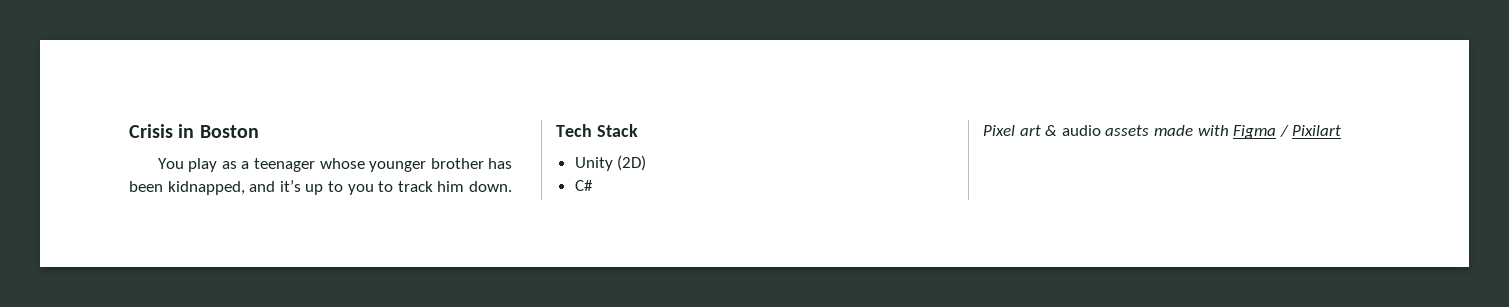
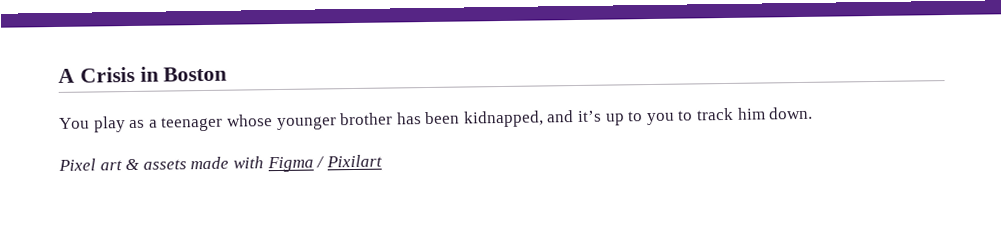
- Crisis in Boston
+ A Crisis in Boston
- Tech Stack
- Unity (2D)
- C#
- Pixel art & audio assets made with Figma / Pixilart
+ Pixel art & assets made with Figma / Pixilart

